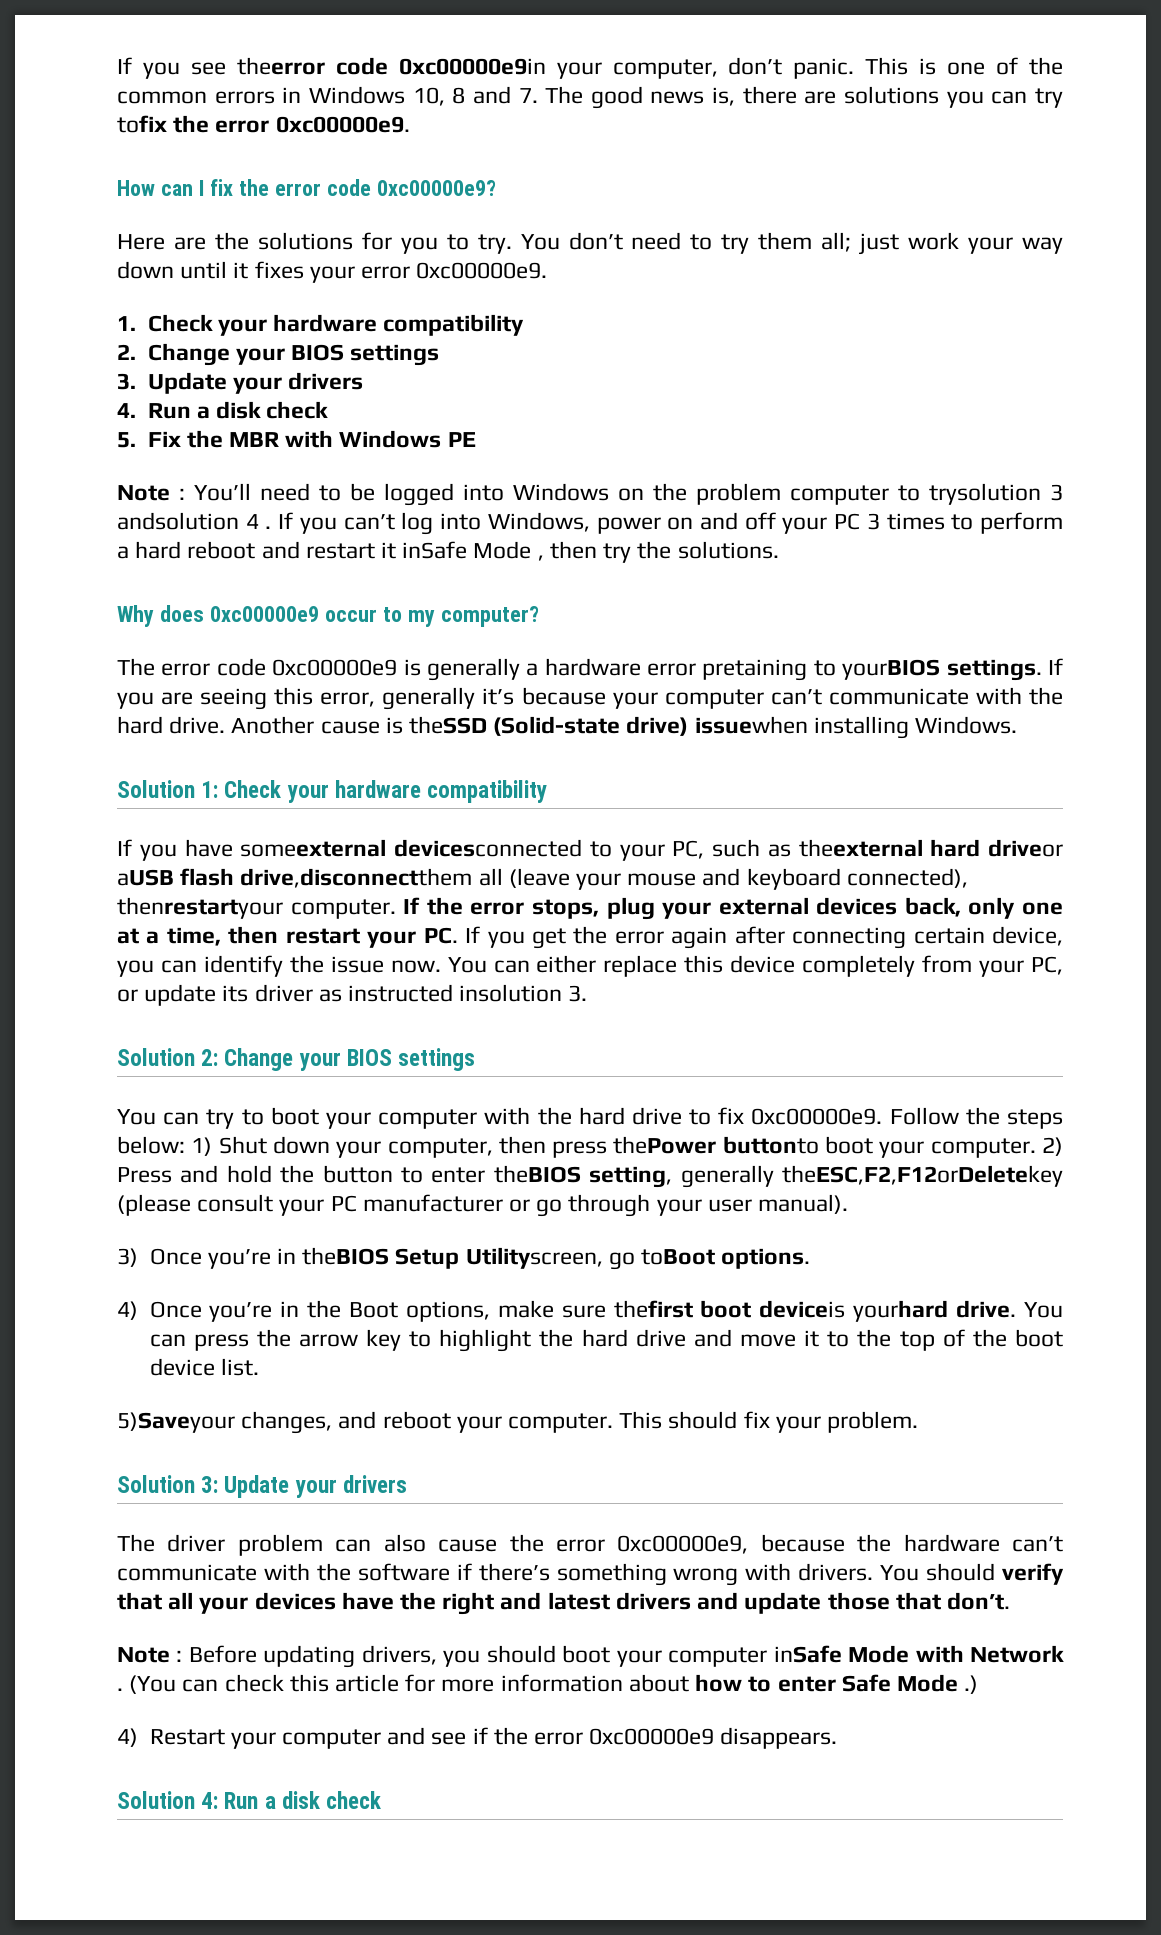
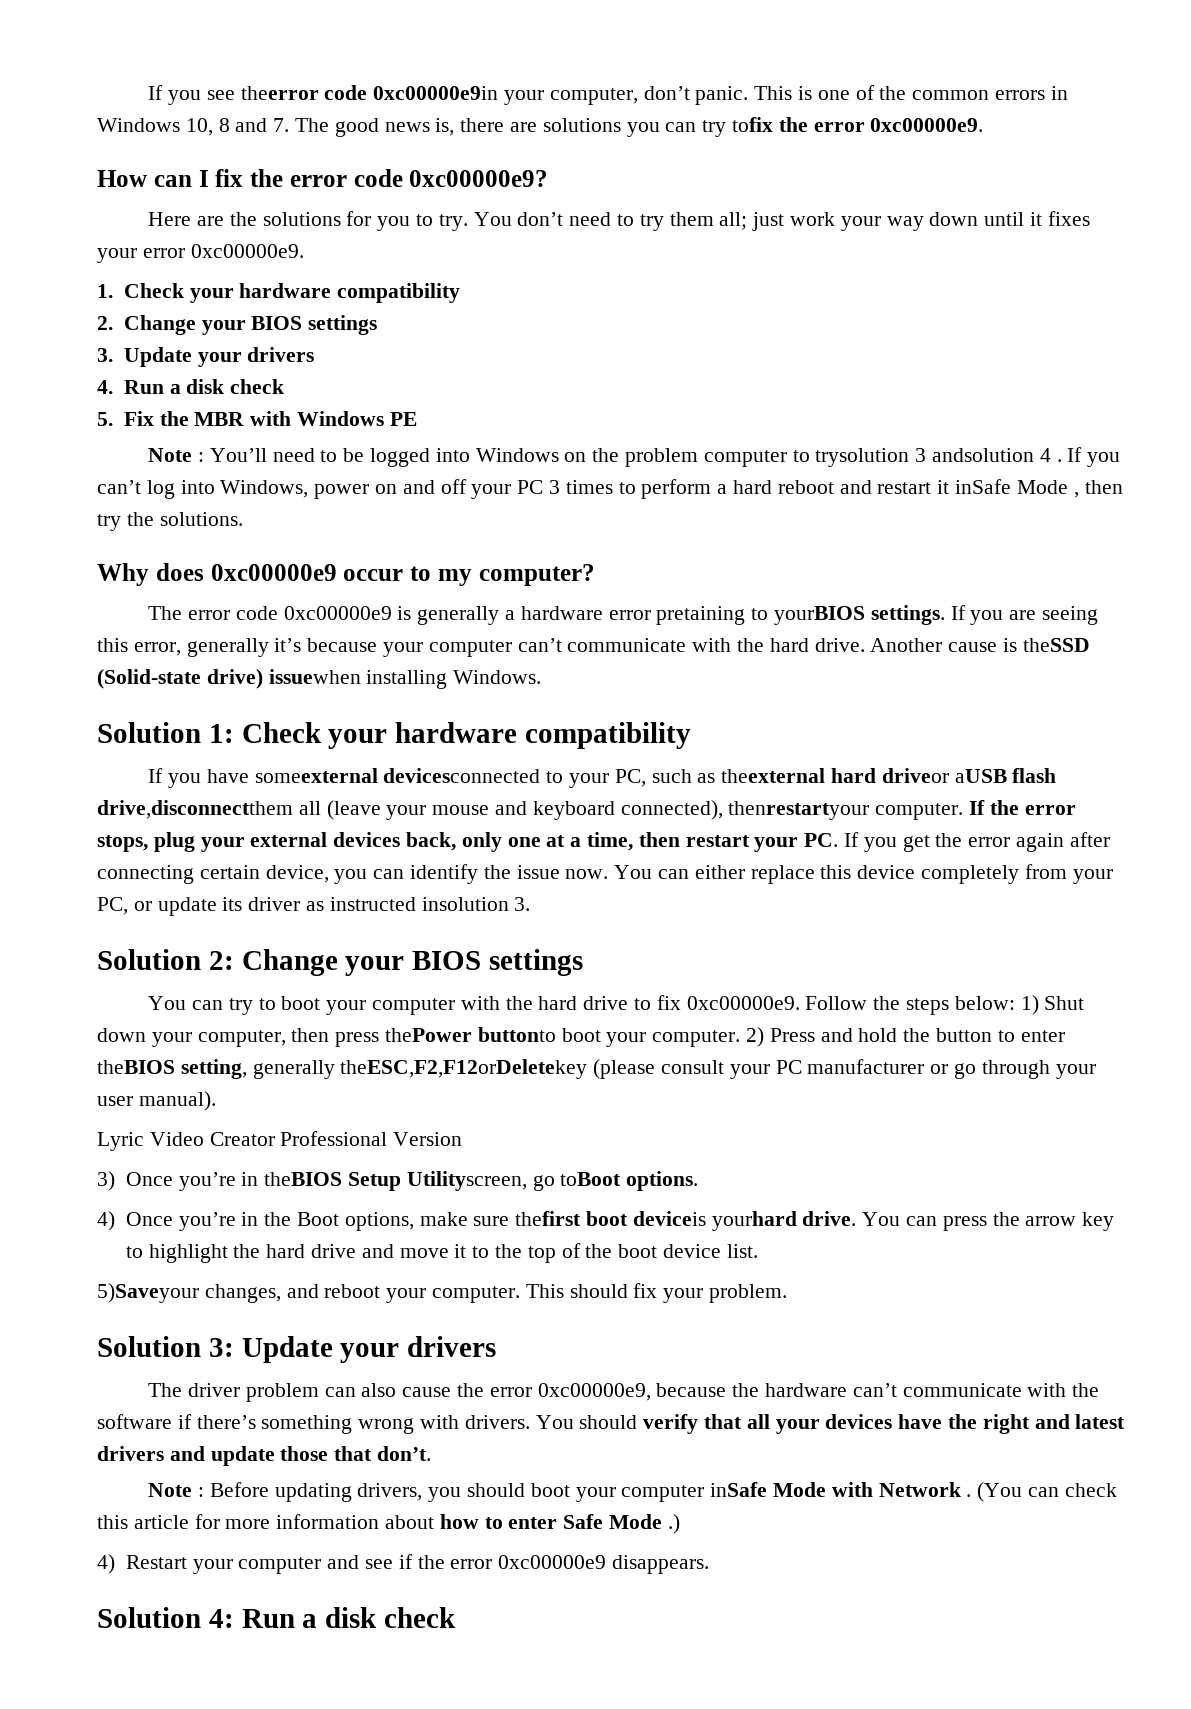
+ Lyric Video Creator Professional Version

